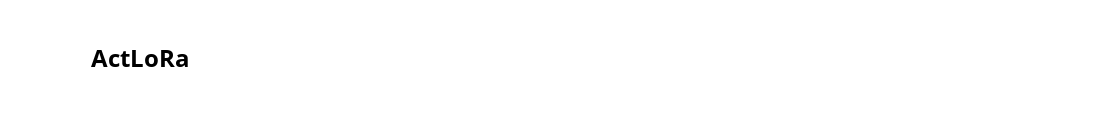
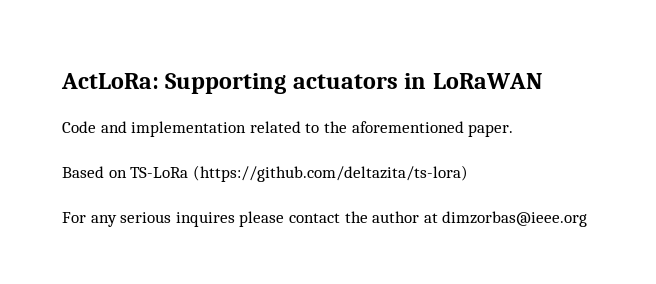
- ActLoRa
+ ActLoRa: Supporting actuators in LoRaWAN
+ Code and implementation related to the aforementioned paper.
+ Based on TS-LoRa (https://github.com/deltazita/ts-lora)
+ For any serious inquires please contact the author at dimzorbas@ieee.org

